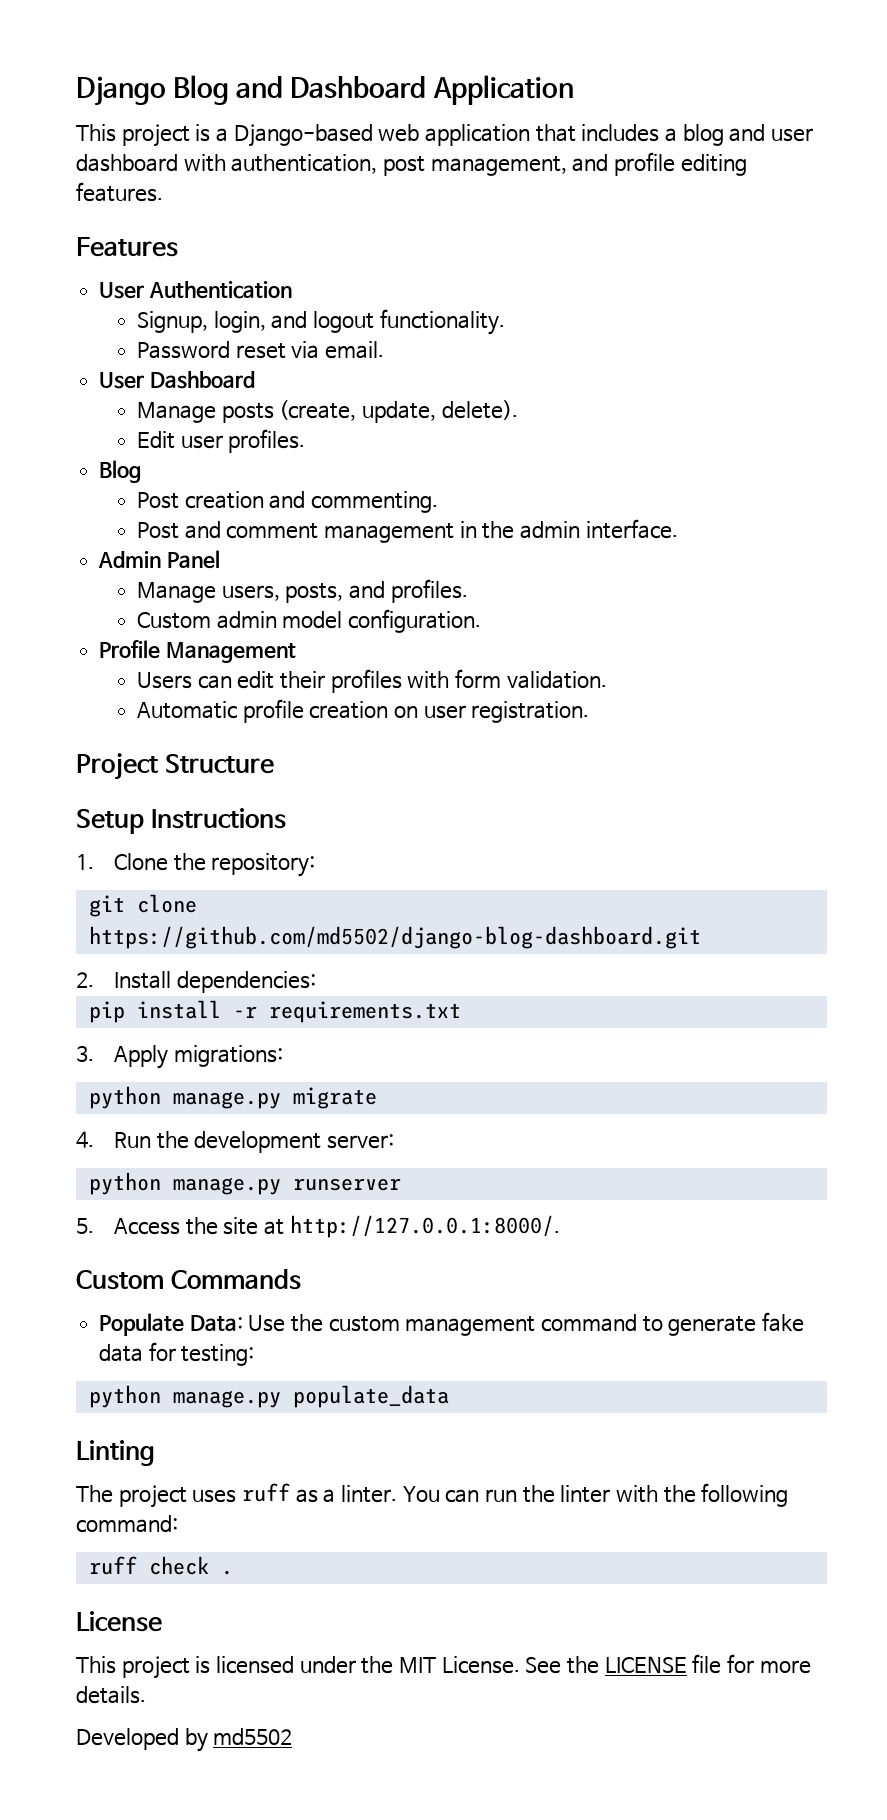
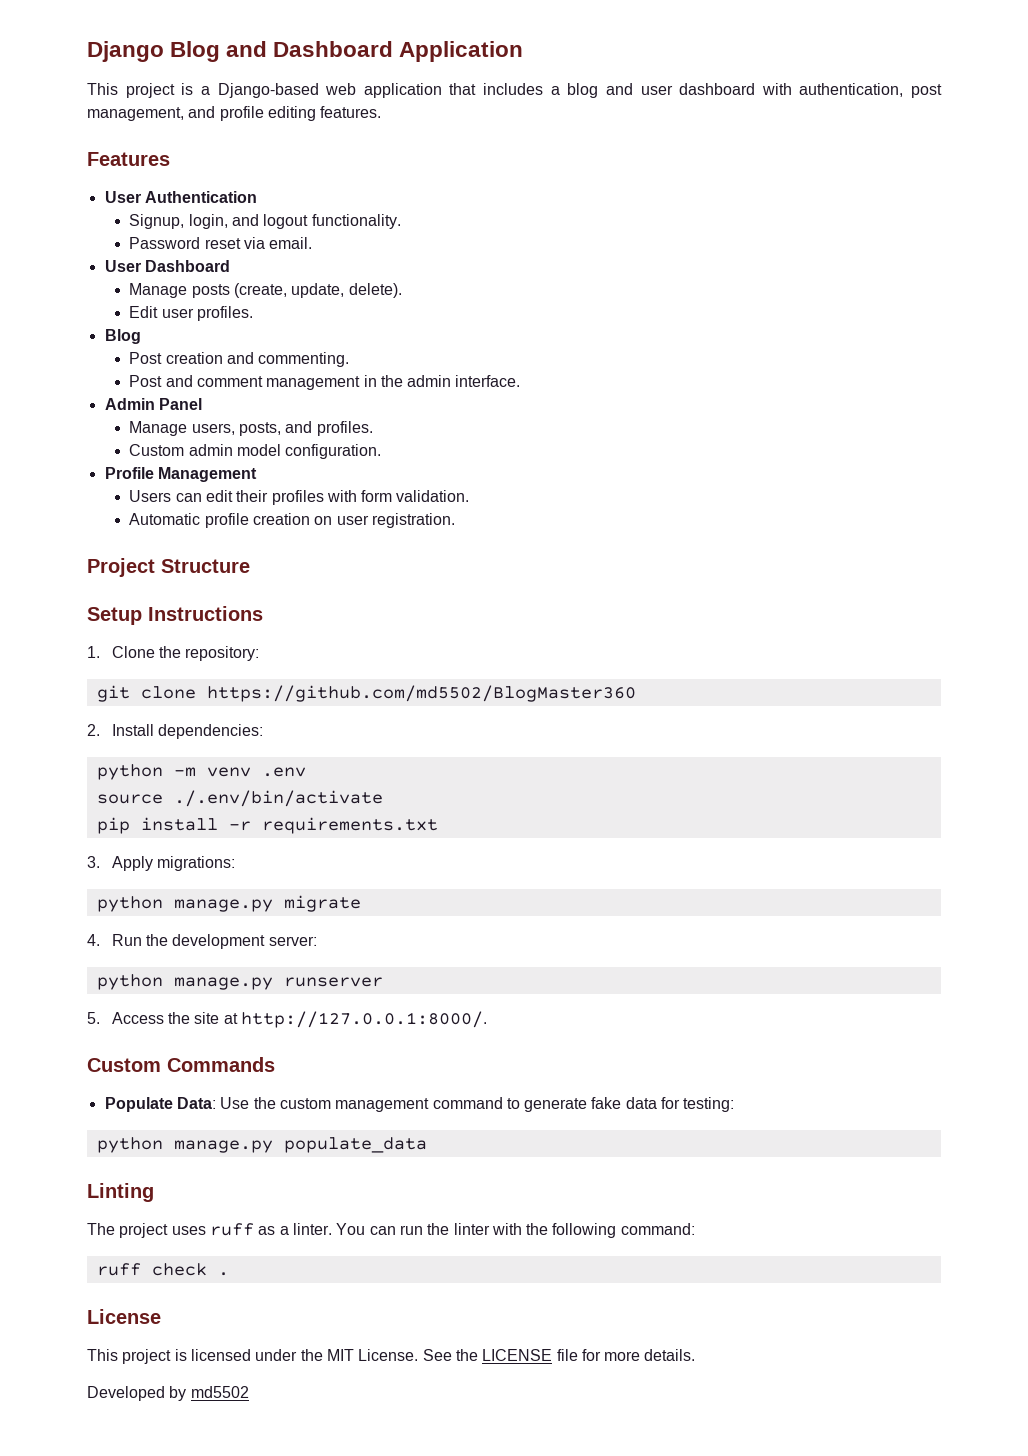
- git clone https://github.com/md5502/django-blog-dashboard.git
+ git clone https://github.com/md5502/BlogMaster360
+ python -m venv .env
+ source ./.env/bin/activate

